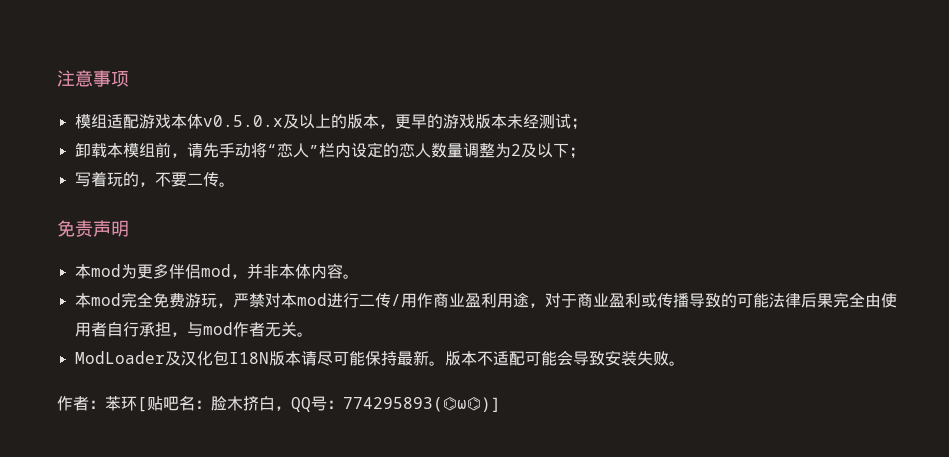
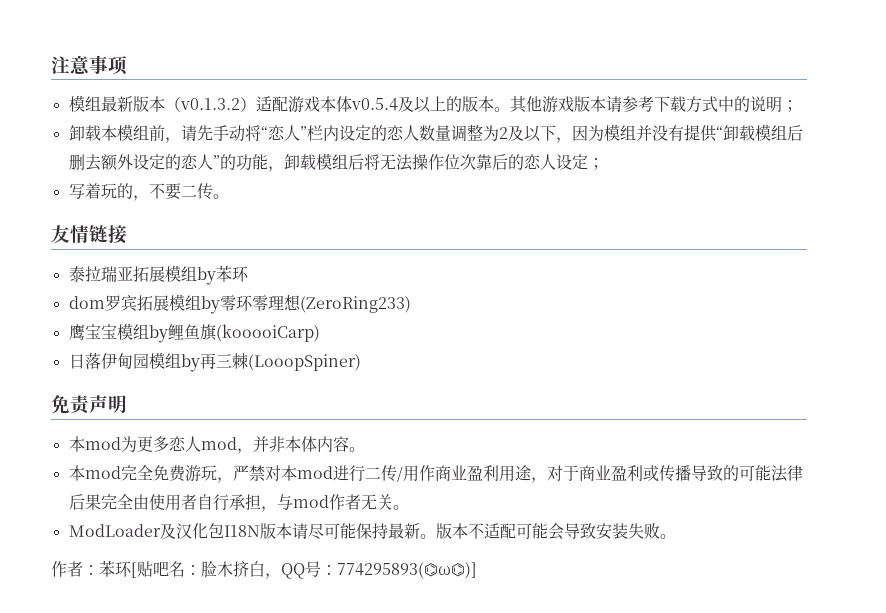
- 模组适配游戏本体v0.5.0.x及以上的版本，更早的游戏版本未经测试；
+ 模组最新版本（v0.1.3.2）适配游戏本体v0.5.4及以上的版本。其他游戏版本请参考下载方式中的说明；
- 卸载本模组前，请先手动将“恋人”栏内设定的恋人数量调整为2及以下；
+ 卸载本模组前，请先手动将“恋人”栏内设定的恋人数量调整为2及以下，因为模组并没有提供“卸载模组后删去额外设定的恋人”的功能，卸载模组后将无法操作位次靠后的恋人设定；
+ 友情链接
+ 泰拉瑞亚拓展模组by苯环
+ dom罗宾拓展模组by零环零理想(ZeroRing233)
+ 鹰宝宝模组by鲤鱼旗(kooooiCarp)
+ 日落伊甸园模组by再三棘(LooopSpiner)
- 本mod为更多伴侣mod，并非本体内容。
+ 本mod为更多恋人mod，并非本体内容。

